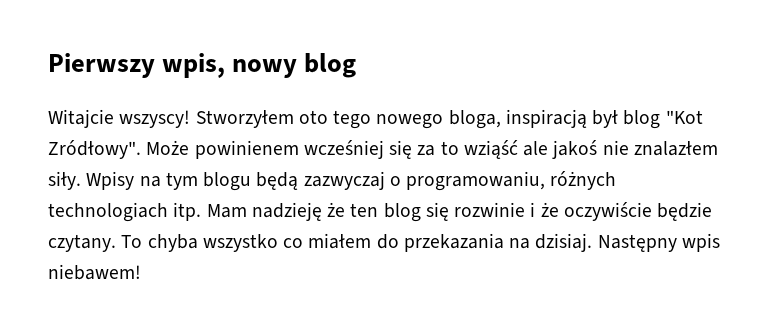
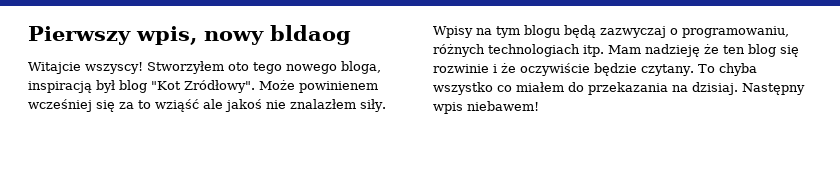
- Pierwszy wpis, nowy blog
+ Pierwszy wpis, nowy bldaog

